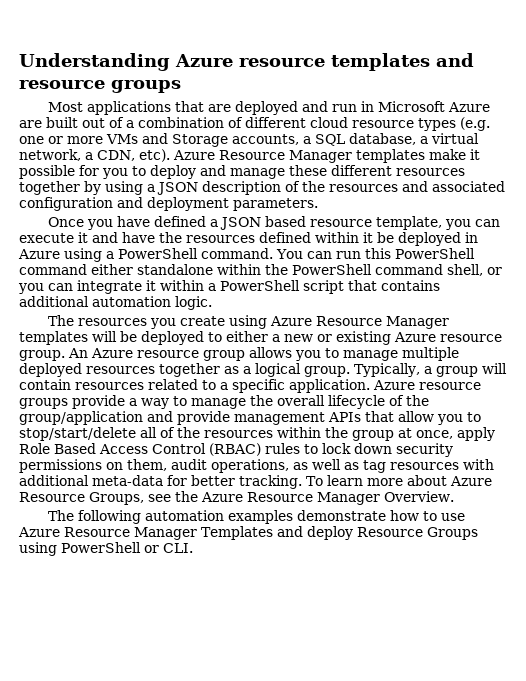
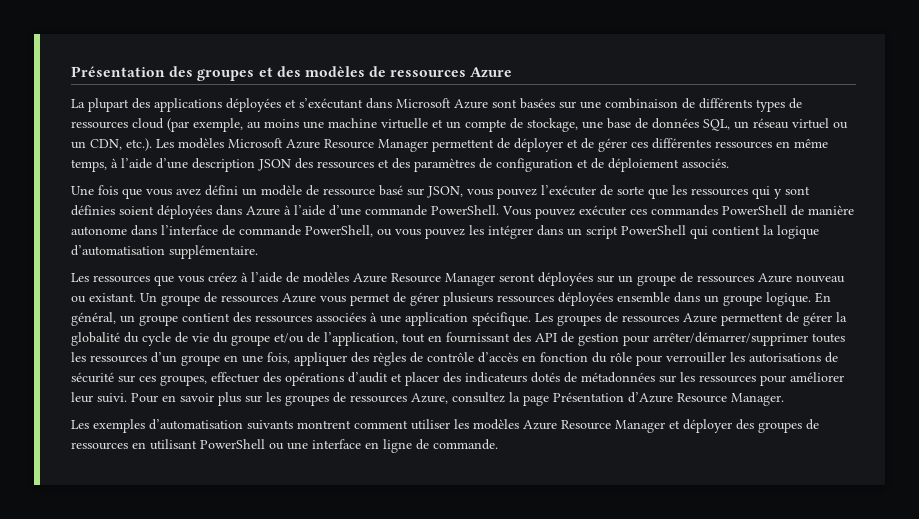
- Understanding Azure resource templates and resource groups
- Most applications that are deployed and run in Microsoft Azure are built out of a combination of different cloud resource types (e.g. one or more VMs and Storage accounts, a SQL database, a virtual network, a CDN, etc). Azure Resource Manager templates make it possible for you to deploy and manage these different resources together by using a JSON description of the resources and associated configuration and deployment parameters.
- Once you have defined a JSON based resource template, you can execute it and have the resources defined within it be deployed in Azure using a PowerShell command. You can run this PowerShell command either standalone within the PowerShell command shell, or you can integrate it within a PowerShell script that contains additional automation logic.
- The resources you create using Azure Resource Manager templates will be deployed to either a new or existing Azure resource group. An Azure resource group allows you to manage multiple deployed resources together as a logical group. Typically, a group will contain resources related to a specific application. Azure resource groups provide a way to manage the overall lifecycle of the group/application and provide management APIs that allow you to stop/start/delete all of the resources within the group at once, apply Role Based Access Control (RBAC) rules to lock down security permissions on them, audit operations, as well as tag resources with additional meta-data for better tracking. To learn more about Azure Resource Groups, see the Azure Resource Manager Overview.
- The following automation examples demonstrate how to use Azure Resource Manager Templates and deploy Resource Groups using PowerShell or CLI.
+ Présentation des groupes et des modèles de ressources Azure
+ La plupart des applications déployées et s’exécutant dans Microsoft Azure sont basées sur une combinaison de différents types de ressources cloud (par exemple, au moins une machine virtuelle et un compte de stockage, une base de données SQL, un réseau virtuel ou un CDN, etc.). Les modèles Microsoft Azure Resource Manager permettent de déployer et de gérer ces différentes ressources en même temps, à l’aide d’une description JSON des ressources et des paramètres de configuration et de déploiement associés.
+ Une fois que vous avez défini un modèle de ressource basé sur JSON, vous pouvez l’exécuter de sorte que les ressources qui y sont définies soient déployées dans Azure à l’aide d’une commande PowerShell. Vous pouvez exécuter ces commandes PowerShell de manière autonome dans l’interface de commande PowerShell, ou vous pouvez les intégrer dans un script PowerShell qui contient la logique d’automatisation supplémentaire.
+ Les ressources que vous créez à l’aide de modèles Azure Resource Manager seront déployées sur un groupe de ressources Azure nouveau ou existant. Un groupe de ressources Azure vous permet de gérer plusieurs ressources déployées ensemble dans un groupe logique. En général, un groupe contient des ressources associées à une application spécifique. Les groupes de ressources Azure permettent de gérer la globalité du cycle de vie du groupe et/ou de l’application, tout en fournissant des API de gestion pour arrêter/démarrer/supprimer toutes les ressources d’un groupe en une fois, appliquer des règles de contrôle d’accès en fonction du rôle pour verrouiller les autorisations de sécurité sur ces groupes, effectuer des opérations d’audit et placer des indicateurs dotés de métadonnées sur les ressources pour améliorer leur suivi. Pour en savoir plus sur les groupes de ressources Azure, consultez la page Présentation d’Azure Resource Manager.
+ Les exemples d’automatisation suivants montrent comment utiliser les modèles Azure Resource Manager et déployer des groupes de ressources en utilisant PowerShell ou une interface en ligne de commande.

